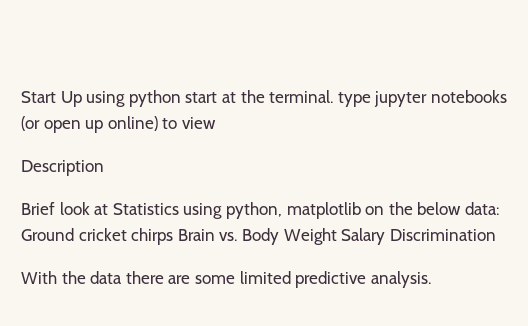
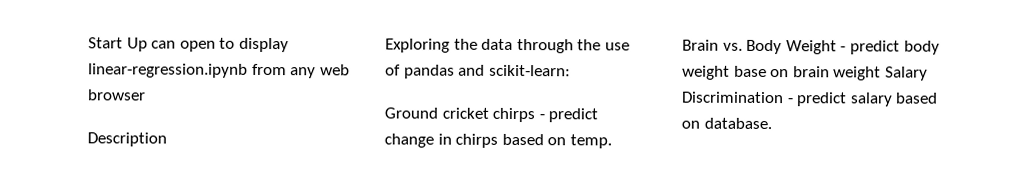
- Start Up using python start at the terminal. type jupyter notebooks (or open up online) to view
+ Start Up can open to display linear-regression.ipynb from any web browser
  Description
- Brief look at Statistics using python, matplotlib on the below data: Ground cricket chirps Brain vs. Body Weight Salary Discrimination
- With the data there are some limited predictive analysis.
+ Exploring the data through the use of pandas and scikit-learn:
+ Ground cricket chirps - predict change in chirps based on temp. Brain vs. Body Weight - predict body weight base on brain weight Salary Discrimination - predict salary based on database.

